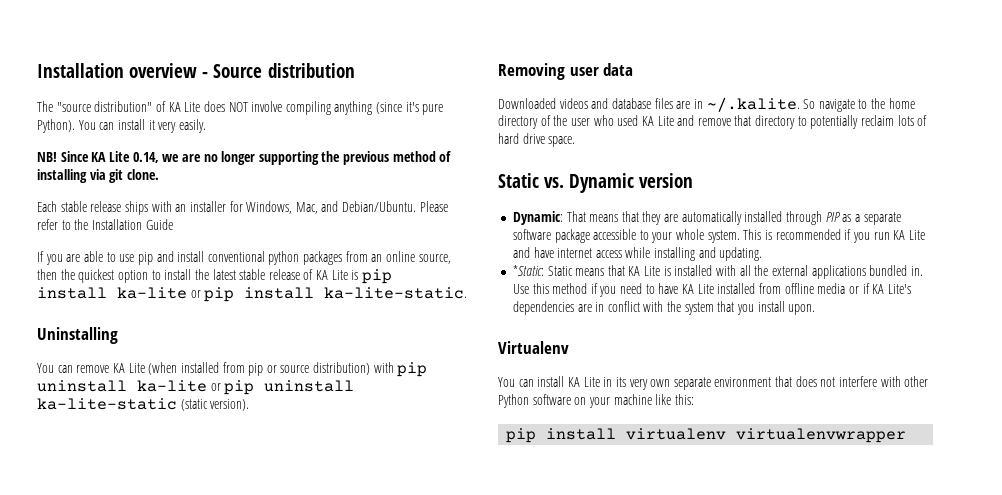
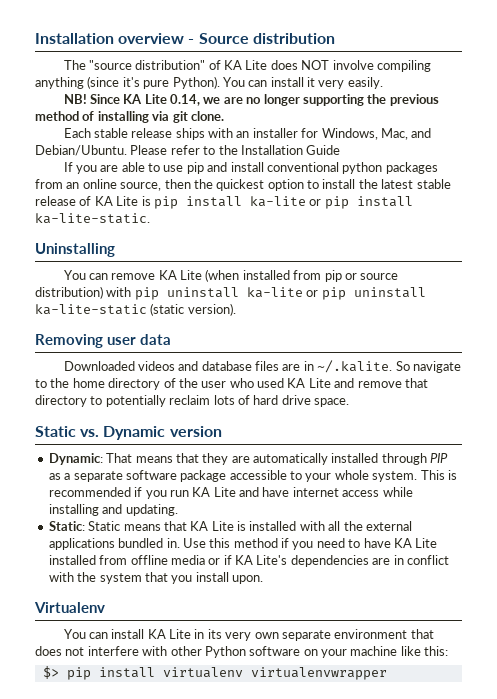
- *Static: Static means that KA Lite is installed with all the external applications bundled in.
+ Static: Static means that KA Lite is installed with all the external applications bundled in.
- pip install virtualenv virtualenvwrapper
+ $> pip install virtualenv virtualenvwrapper

